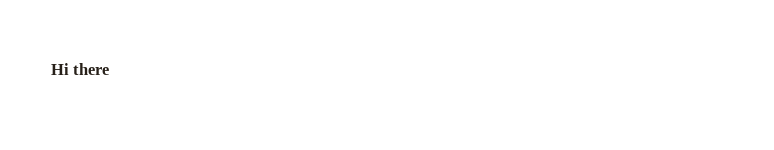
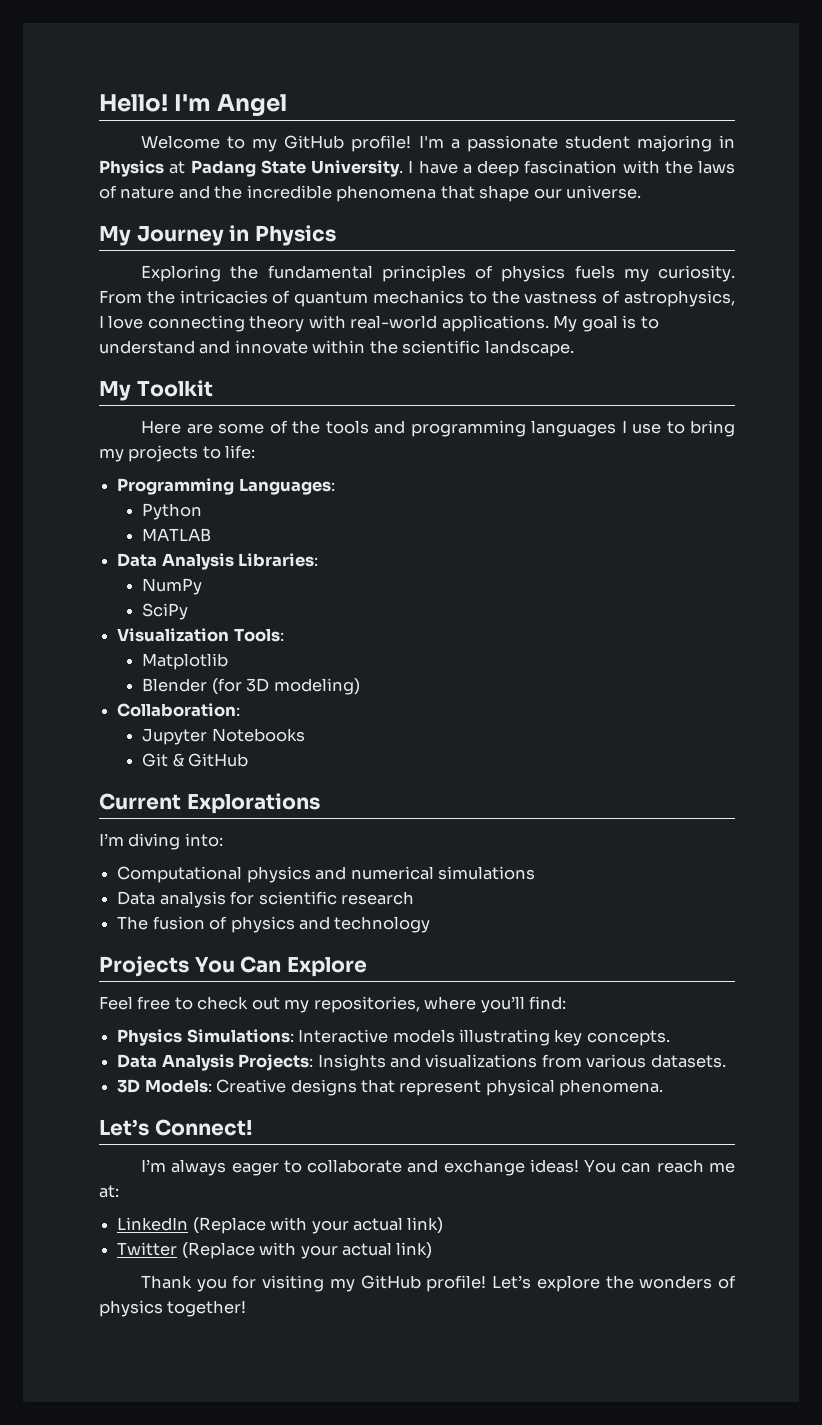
- Hi there
+ Hello! I'm Angel
+ Welcome to my GitHub profile! I'm a passionate student majoring in Physics at Padang State University. I have a deep fascination with the laws of nature and the incredible phenomena that shape our universe.
+ My Journey in Physics
+ Exploring the fundamental principles of physics fuels my curiosity. From the intricacies of quantum mechanics to the vastness of astrophysics, I love connecting theory with real-world applications. My goal is to understand and innovate within the scientific landscape.
+ My Toolkit
+ Here are some of the tools and programming languages I use to bring my projects to life:
+ Programming Languages:
+ Python
+ MATLAB
+ Data Analysis Libraries:
+ NumPy
+ SciPy
+ Visualization Tools:
+ Matplotlib
+ Blender (for 3D modeling)
+ Collaboration:
+ Jupyter Notebooks
+ Git & GitHub
+ Current Explorations
+ I’m diving into:
+ Computational physics and numerical simulations
+ Data analysis for scientific research
+ The fusion of physics and technology
+ Projects You Can Explore
+ Feel free to check out my repositories, where you’ll find:
+ Physics Simulations: Interactive models illustrating key concepts.
+ Data Analysis Projects: Insights and visualizations from various datasets.
+ 3D Models: Creative designs that represent physical phenomena.
+ Let’s Connect!
+ I’m always eager to collaborate and exchange ideas! You can reach me at:
+ LinkedIn (Replace with your actual link)
+ Twitter (Replace with your actual link)
+ Thank you for visiting my GitHub profile! Let’s explore the wonders of physics together!

